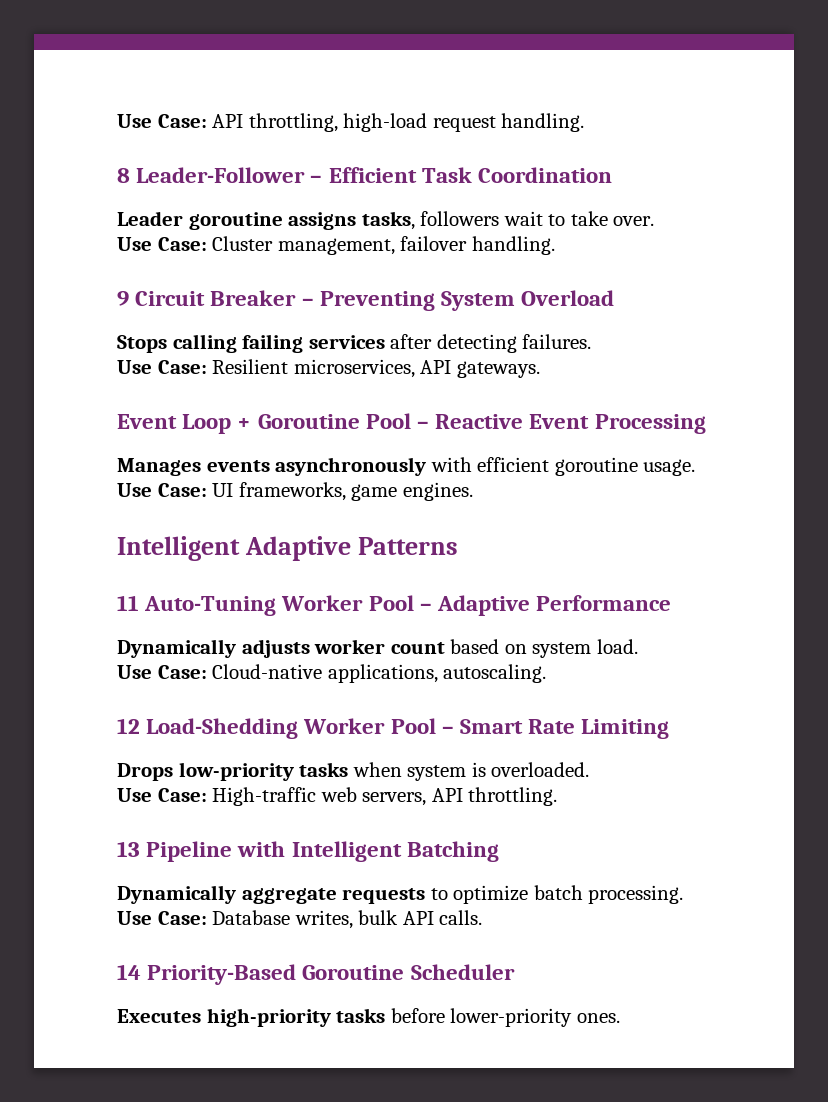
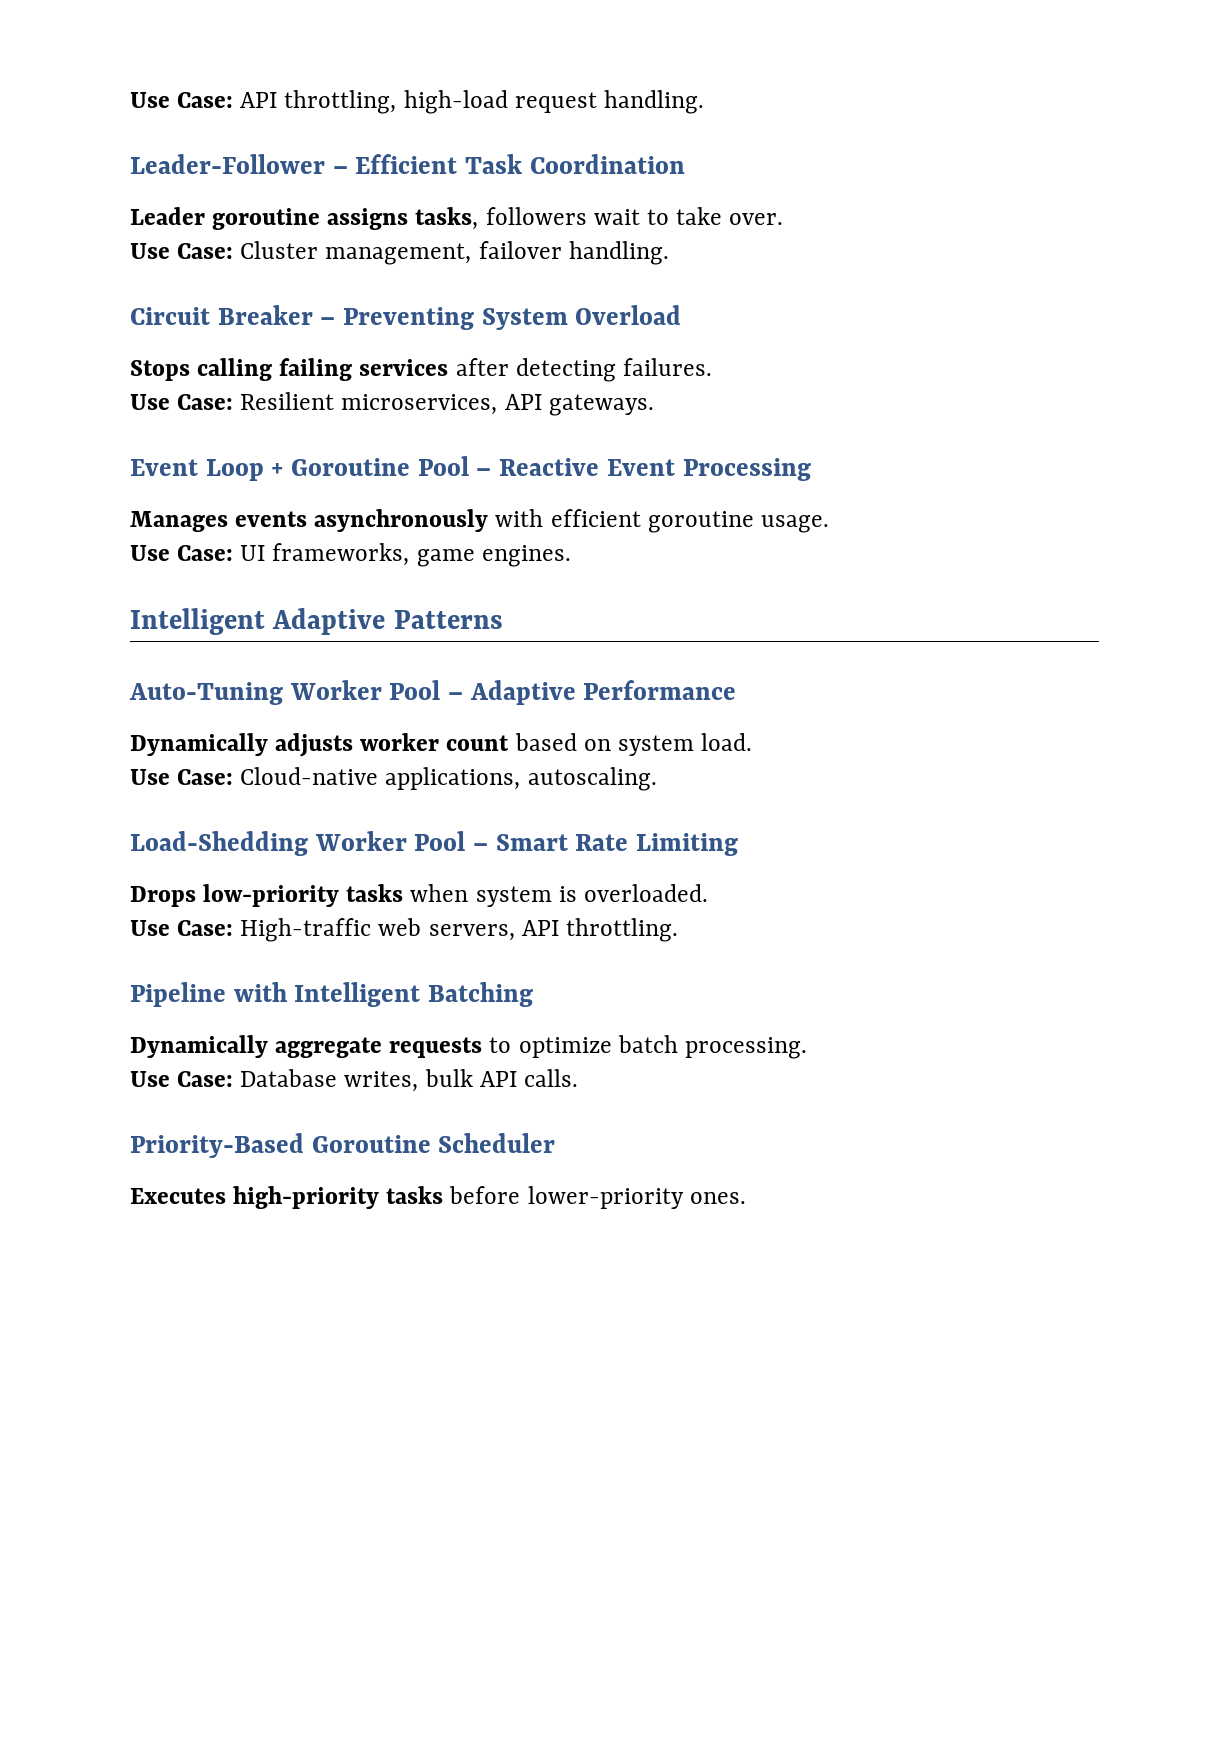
- 8 Leader-Follower – Efficient Task Coordination
+ Leader-Follower – Efficient Task Coordination
- 9 Circuit Breaker – Preventing System Overload
+ Circuit Breaker – Preventing System Overload
- 11 Auto-Tuning Worker Pool – Adaptive Performance
+ Auto-Tuning Worker Pool – Adaptive Performance
- 12 Load-Shedding Worker Pool – Smart Rate Limiting
+ Load-Shedding Worker Pool – Smart Rate Limiting
- 13 Pipeline with Intelligent Batching
+ Pipeline with Intelligent Batching
- 14 Priority-Based Goroutine Scheduler
+ Priority-Based Goroutine Scheduler

